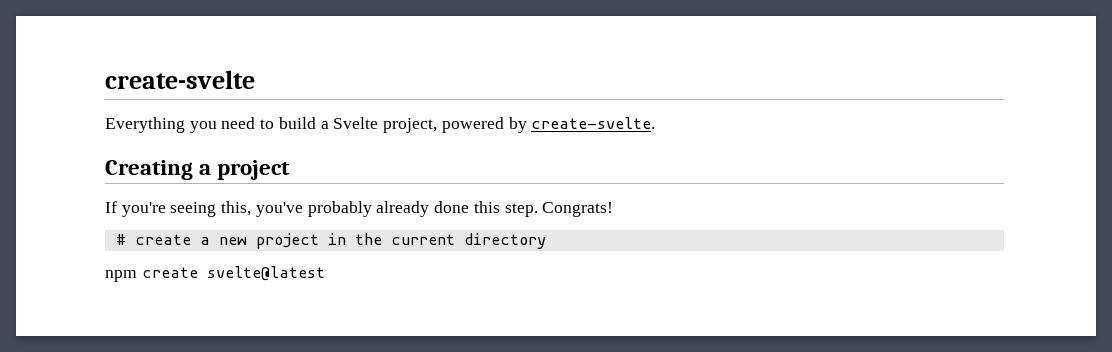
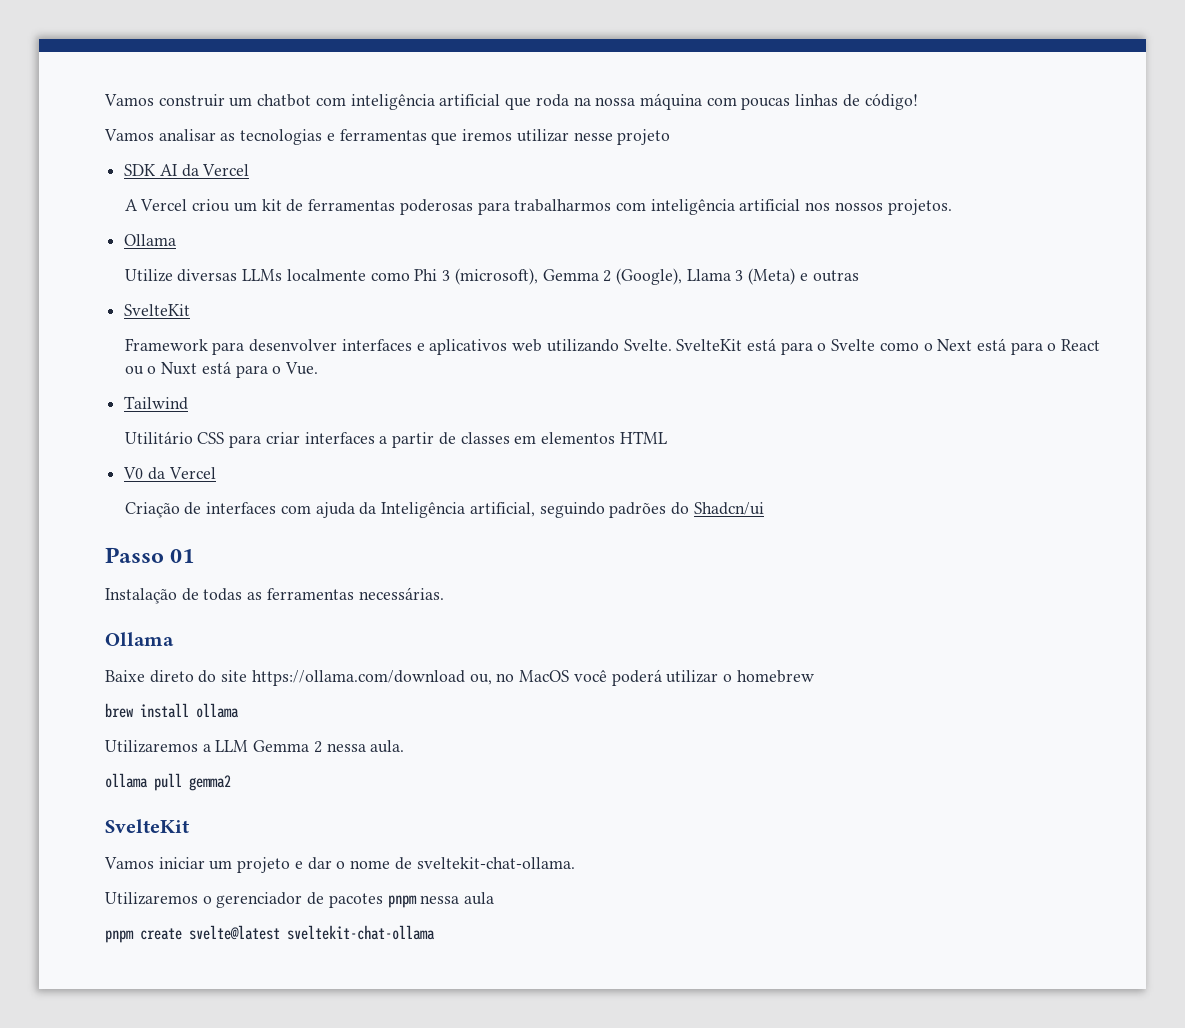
- create-svelte
- Everything you need to build a Svelte project, powered by create-svelte.
- Creating a project
- If you're seeing this, you've probably already done this step. Congrats!
- # create a new project in the current directory
- npm create svelte@latest
+ Vamos construir um chatbot com inteligência artificial que roda na nossa máquina com poucas linhas de código!
+ Vamos analisar as tecnologias e ferramentas que iremos utilizar nesse projeto
+ SDK AI da Vercel
+ A Vercel criou um kit de ferramentas poderosas para trabalharmos com inteligência artificial nos nossos projetos.
+ Ollama
+ Utilize diversas LLMs localmente como Phi 3 (microsoft), Gemma 2 (Google), Llama 3 (Meta) e outras
+ SvelteKit
+ Framework para desenvolver interfaces e aplicativos web utilizando Svelte. SvelteKit está para o Svelte como o Next está para o React ou o Nuxt está para o Vue.
+ Tailwind
+ Utilitário CSS para criar interfaces a partir de classes em elementos HTML
+ V0 da Vercel
+ Criação de interfaces com ajuda da Inteligência artificial, seguindo padrões do Shadcn/ui
+ Passo 01
+ Instalação de todas as ferramentas necessárias.
+ Ollama
+ Baixe direto do site https://ollama.com/download ou, no MacOS você poderá utilizar o homebrew
+ brew install ollama
+ Utilizaremos a LLM Gemma 2 nessa aula.
+ ollama pull gemma2
+ SvelteKit
+ Vamos iniciar um projeto e dar o nome de sveltekit-chat-ollama.
+ Utilizaremos o gerenciador de pacotes pnpm nessa aula
+ pnpm create svelte@latest sveltekit-chat-ollama

